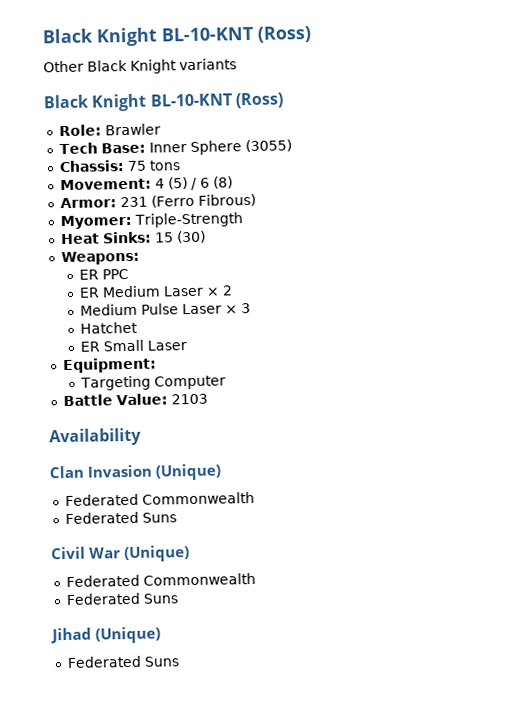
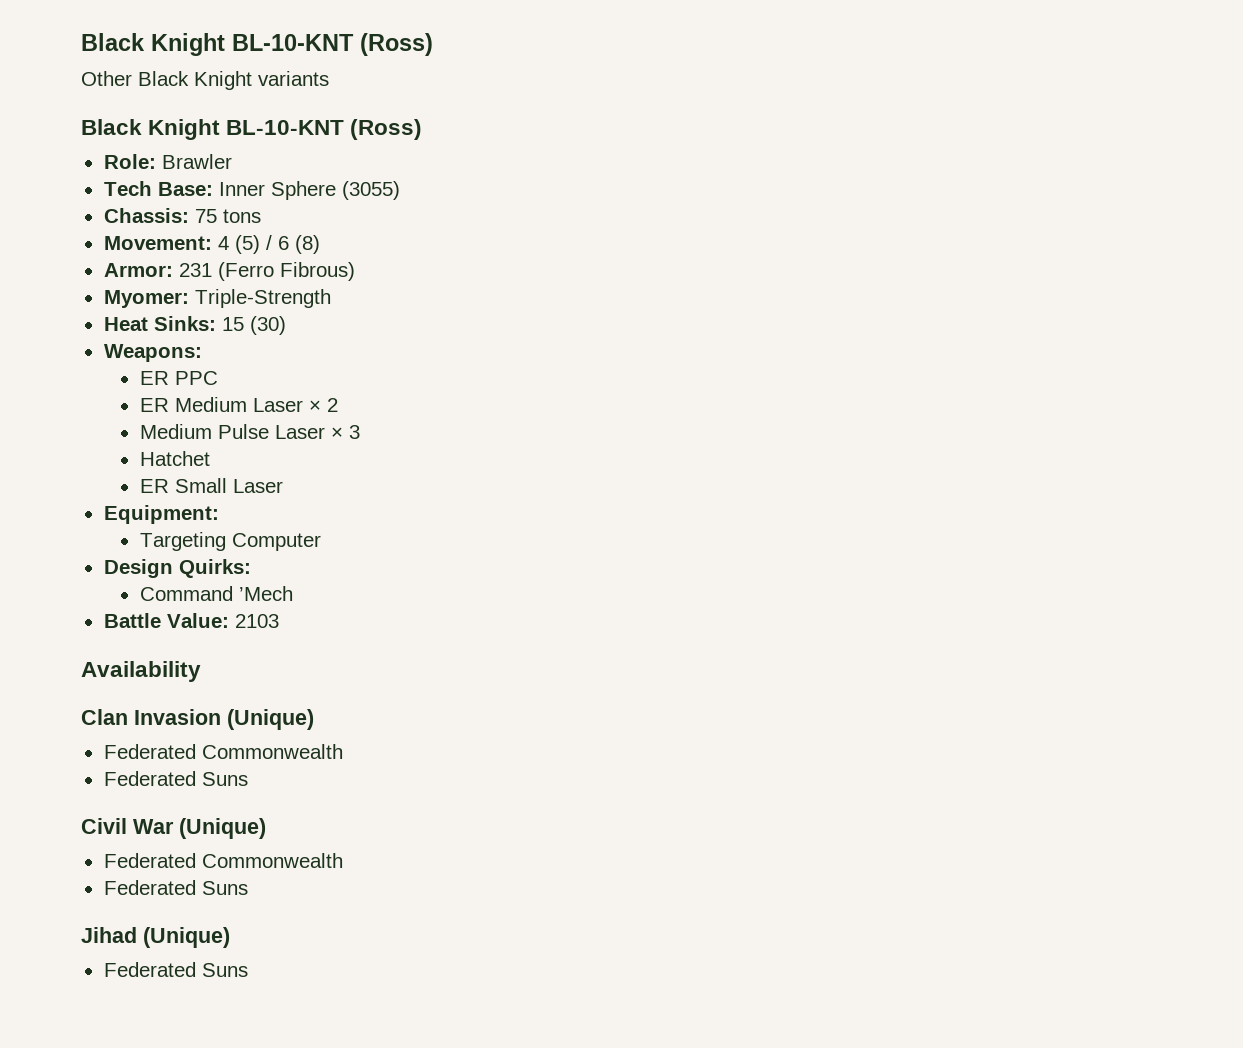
+ Design Quirks:
+ Command ’Mech

